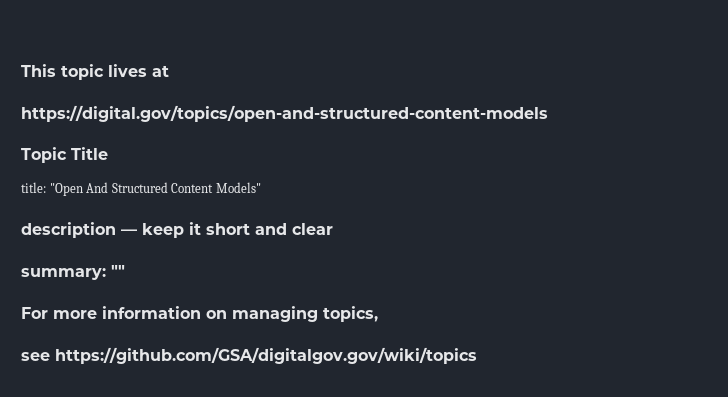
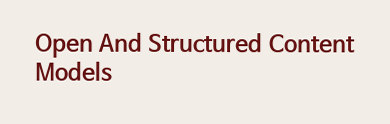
- This topic lives at
- https://digital.gov/topics/open-and-structured-content-models
- Topic Title
- title: "Open And Structured Content Models"
- description — keep it short and clear
- summary: ""
- For more information on managing topics,
- see https://github.com/GSA/digitalgov.gov/wiki/topics
+ Open And Structured Content Models

